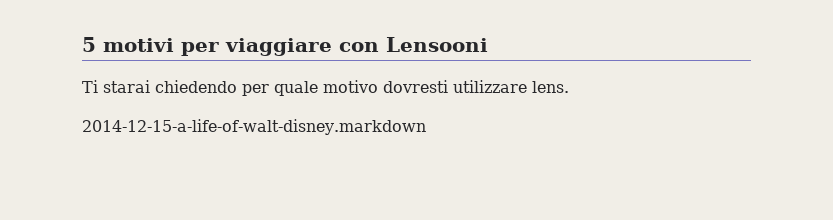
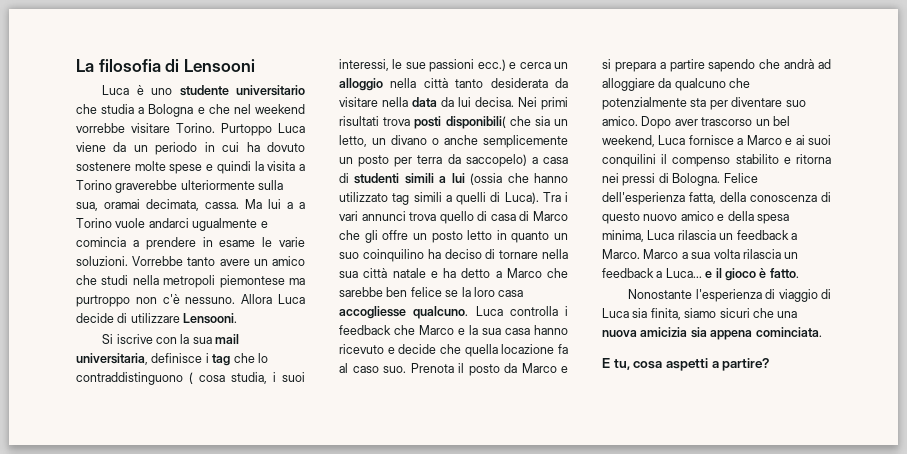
- 5 motivi per viaggiare con Lensooni
- Ti starai chiedendo per quale motivo dovresti utilizzare lens.
- 2014-12-15-a-life-of-walt-disney.markdown
+ La filosofia di Lensooni
+ Luca è uno studente universitario che studia a Bologna e che nel weekend vorrebbe visitare Torino. Purtoppo Luca viene da un periodo in cui ha dovuto sostenere molte spese e quindi la visita a Torino graverebbe ulteriormente sulla sua, oramai decimata, cassa. Ma lui a a Torino vuole andarci ugualmente e comincia a prendere in esame le varie soluzioni. Vorrebbe tanto avere un amico che studi nella metropoli piemontese ma purtroppo non c'è nessuno. Allora Luca decide di utilizzare Lensooni.
+ Si iscrive con la sua mail universitaria, definisce i tag che lo contraddistinguono ( cosa studia, i suoi interessi, le sue passioni ecc.) e cerca un alloggio nella città tanto desiderata da visitare nella data da lui decisa. Nei primi risultati trova posti disponibili( che sia un letto, un divano o anche semplicemente un posto per terra da saccopelo) a casa di studenti simili a lui (ossia che hanno utilizzato tag simili a quelli di Luca). Tra i vari annunci trova quello di casa di Marco che gli offre un posto letto in quanto un suo coinquilino ha deciso di tornare nella sua città natale e ha detto a Marco che sarebbe ben felice se la loro casa accogliesse qualcuno. Luca controlla i feedback che Marco e la sua casa hanno ricevuto e decide che quella locazione fa al caso suo. Prenota il posto da Marco e si prepara a partire sapendo che andrà ad alloggiare da qualcuno che potenzialmente sta per diventare suo amico. Dopo aver trascorso un bel weekend, Luca fornisce a Marco e ai suoi conquilini il compenso stabilito e ritorna nei pressi di Bologna. Felice dell'esperienza fatta, della conoscenza di questo nuovo amico e della spesa minima, Luca rilascia un feedback a Marco. Marco a sua volta rilascia un feedback a Luca... e il gioco è fatto.
+ Nonostante l'esperienza di viaggio di Luca sia finita, siamo sicuri che una nuova amicizia sia appena cominciata.
+ E tu, cosa aspetti a partire?

